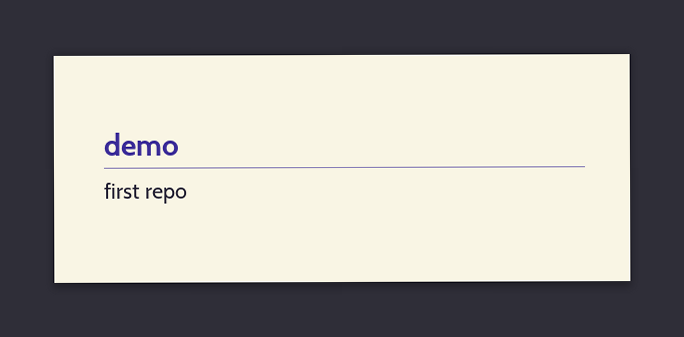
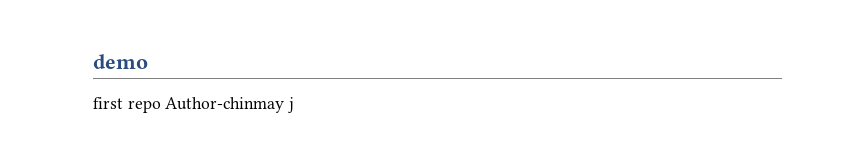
- first repo
+ first repo Author-chinmay j

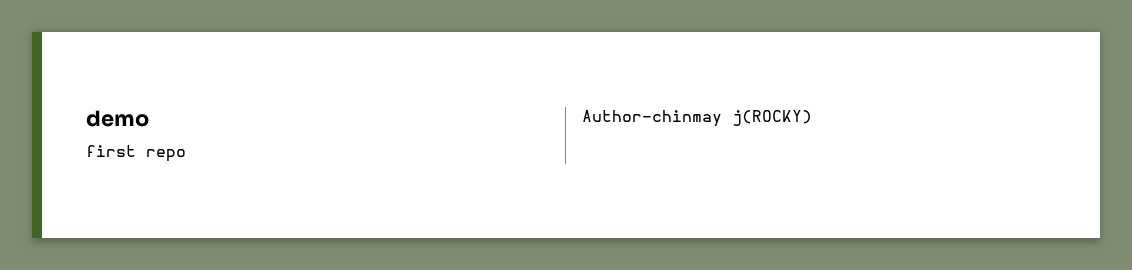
- first repo Author-chinmay j
+ first repo
+ Author-chinmay j(ROCKY)

